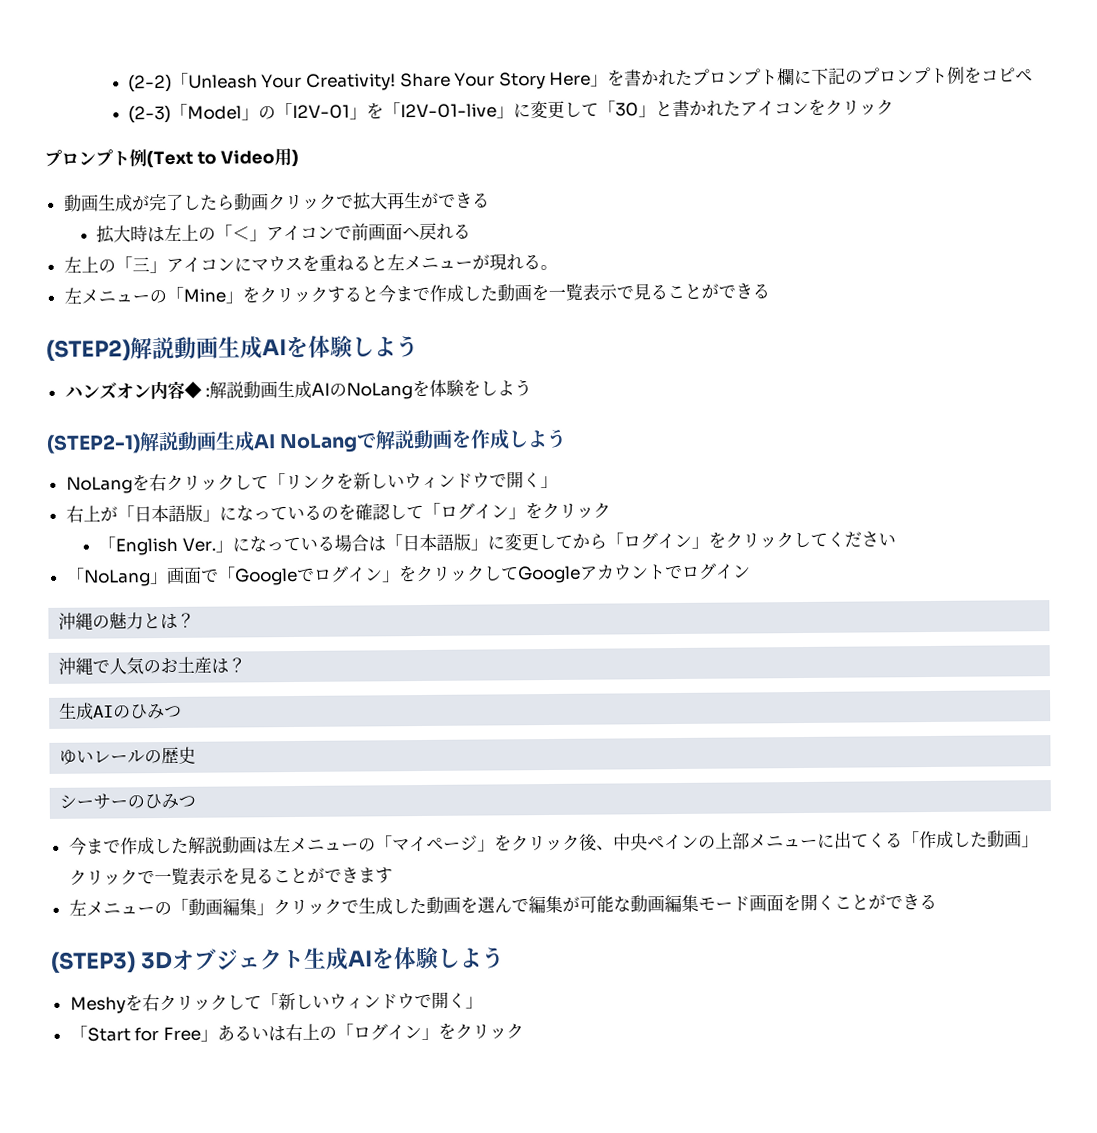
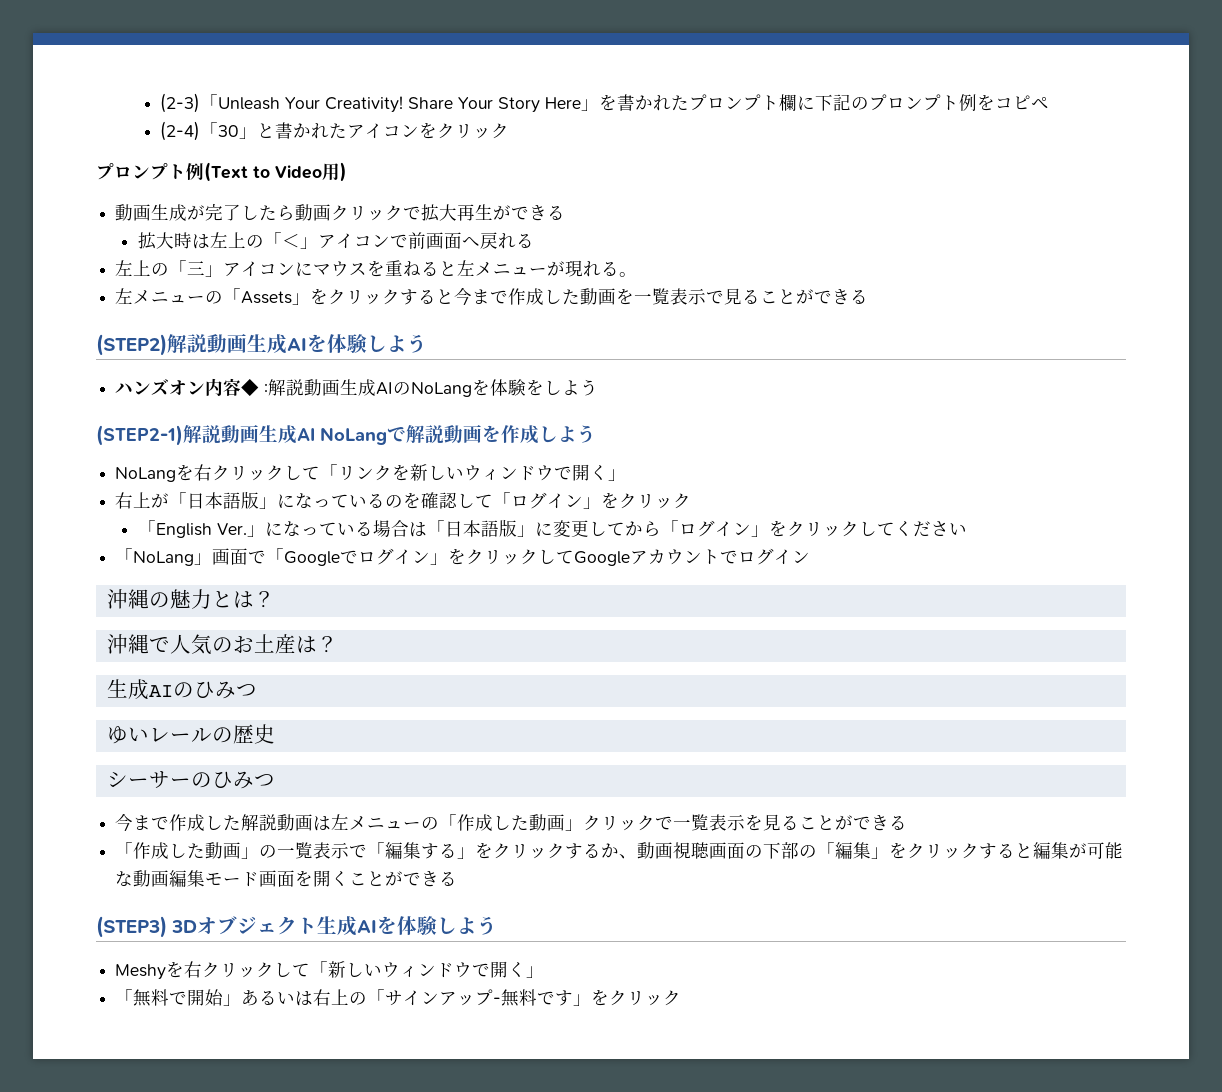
- (2-2)「Unleash Your Creativity!
+ (2-3)「Unleash Your Creativity!
- (2-3)「Model」の「I2V-01」を「I2V-01-live」に変更して「30」と書かれたアイコンをクリック
+ (2-4)「30」と書かれたアイコンをクリック
- 左メニューの「Mine」をクリックすると今まで作成した動画を一覧表示で見ることができる
+ 左メニューの「Assets」をクリックすると今まで作成した動画を一覧表示で見ることができる
- 今まで作成した解説動画は左メニューの「マイページ」をクリック後、中央ペインの上部メニューに出てくる「作成した動画」クリックで一覧表示を見ることができます
- 左メニューの「動画編集」クリックで生成した動画を選んで編集が可能な動画編集モード画面を開くことができる
+ 今まで作成した解説動画は左メニューの「作成した動画」クリックで一覧表示を見ることができる
+ 「作成した動画」の一覧表示で「編集する」をクリックするか、動画視聴画面の下部の「編集」をクリックすると編集が可能な動画編集モード画面を開くことができる
- 「Start for Free」あるいは右上の「ログイン」をクリック
+ 「無料で開始」あるいは右上の「サインアップ-無料です」をクリック

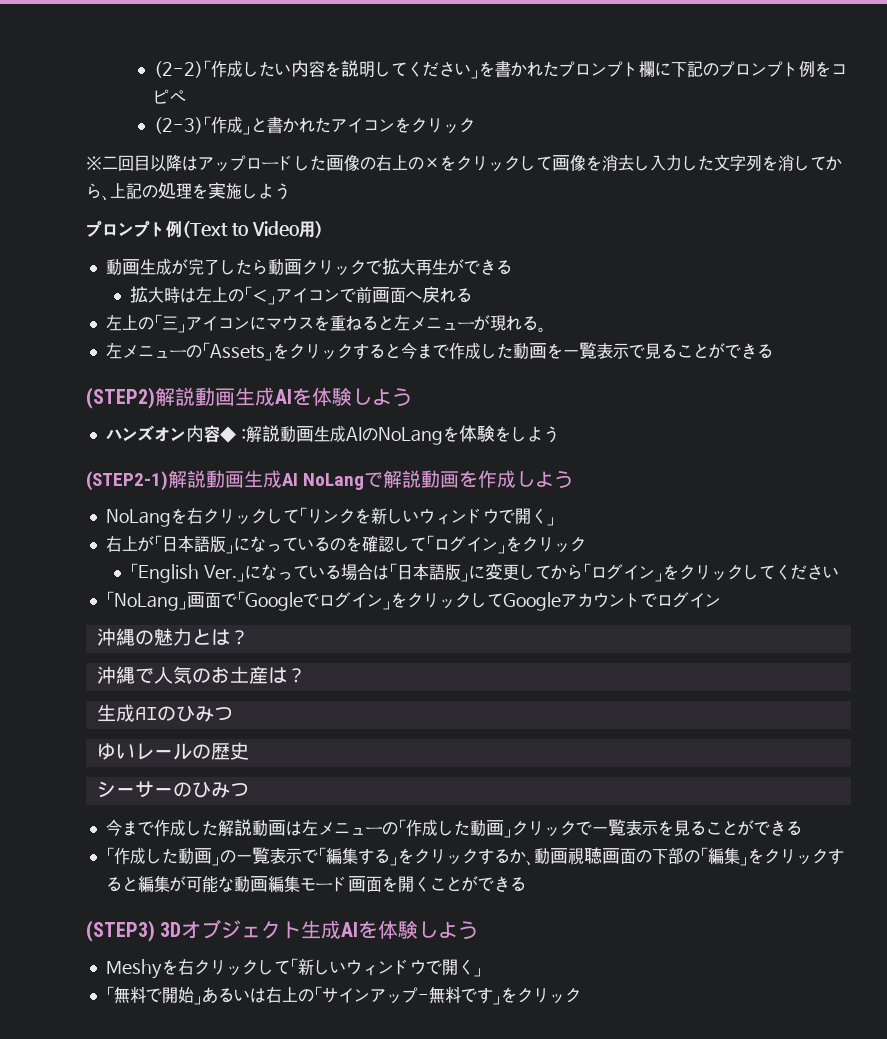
- (2-3)「Unleash Your Creativity! Share Your Story Here」を書かれたプロンプト欄に下記のプロンプト例をコピペ
+ (2-2)「作成したい内容を説明してください」を書かれたプロンプト欄に下記のプロンプト例をコピペ
- (2-4)「30」と書かれたアイコンをクリック
+ (2-3)「作成」と書かれたアイコンをクリック
+ ※二回目以降はアップロードした画像の右上の×をクリックして画像を消去し入力した文字列を消してから、上記の処理を実施しよう

